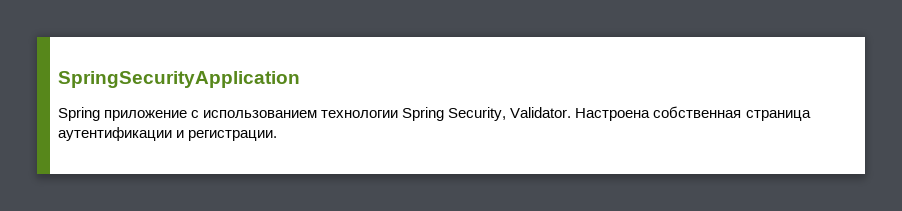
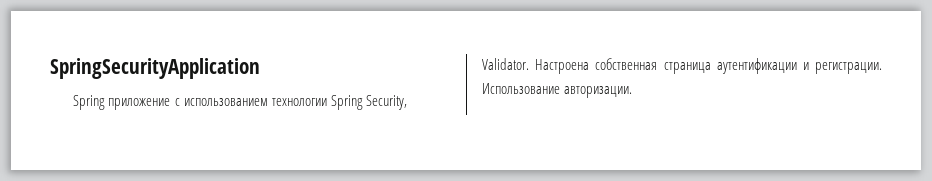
+ Использование авторизации.

